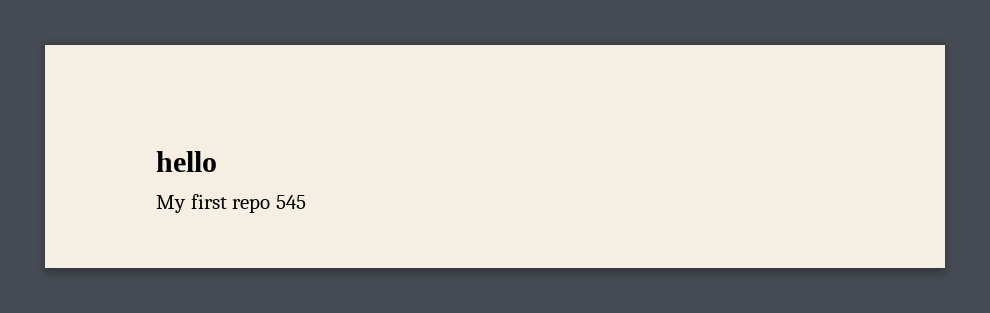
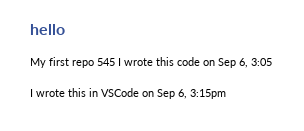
- My first repo 545
+ My first repo 545 I wrote this code on Sep 6, 3:05
+ I wrote this in VSCode on Sep 6, 3:15pm

